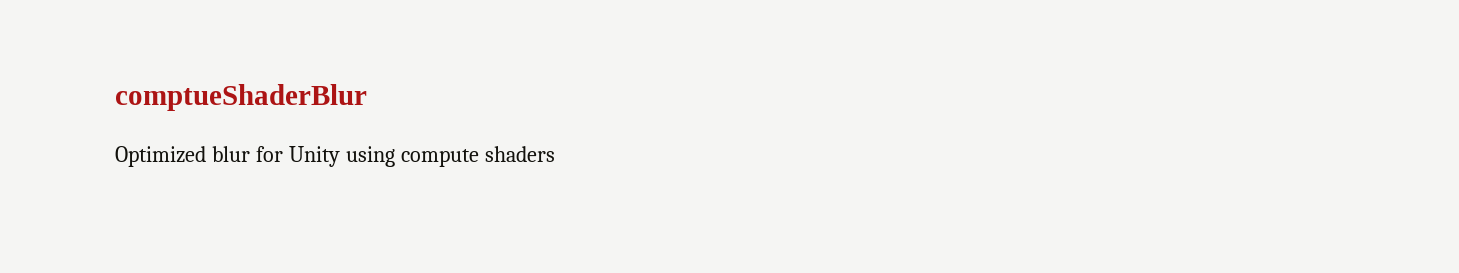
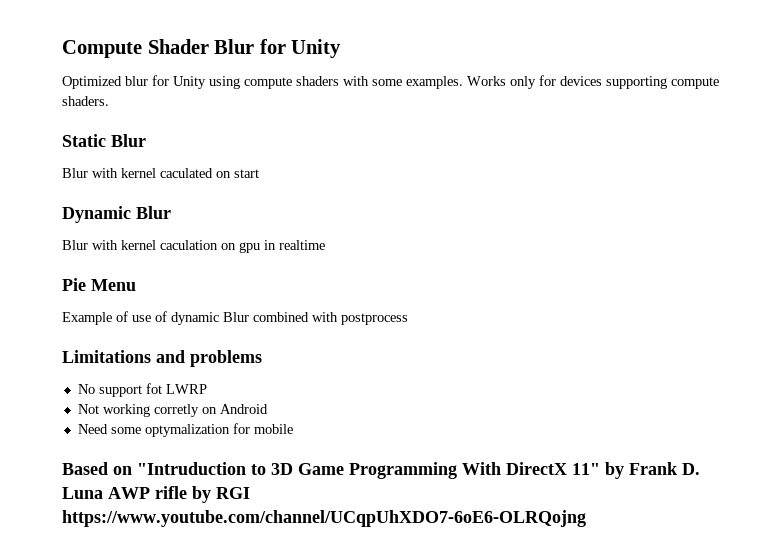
- comptueShaderBlur
+ Compute Shader Blur for Unity
- Optimized blur for Unity using compute shaders
+ Optimized blur for Unity using compute shaders with some examples. Works only for devices supporting compute shaders.
+ Static Blur
+ Blur with kernel caculated on start
+ Dynamic Blur
+ Blur with kernel caculation on gpu in realtime
+ Pie Menu
+ Example of use of dynamic Blur combined with postprocess
+ Limitations and problems
+ No support fot LWRP
+ Not working corretly on Android
+ Need some optymalization for mobile
+ Based on "Intruduction to 3D Game Programming With DirectX 11" by Frank D. Luna AWP rifle by RGI https://www.youtube.com/channel/UCqpUhXDO7-6oE6-OLRQojng

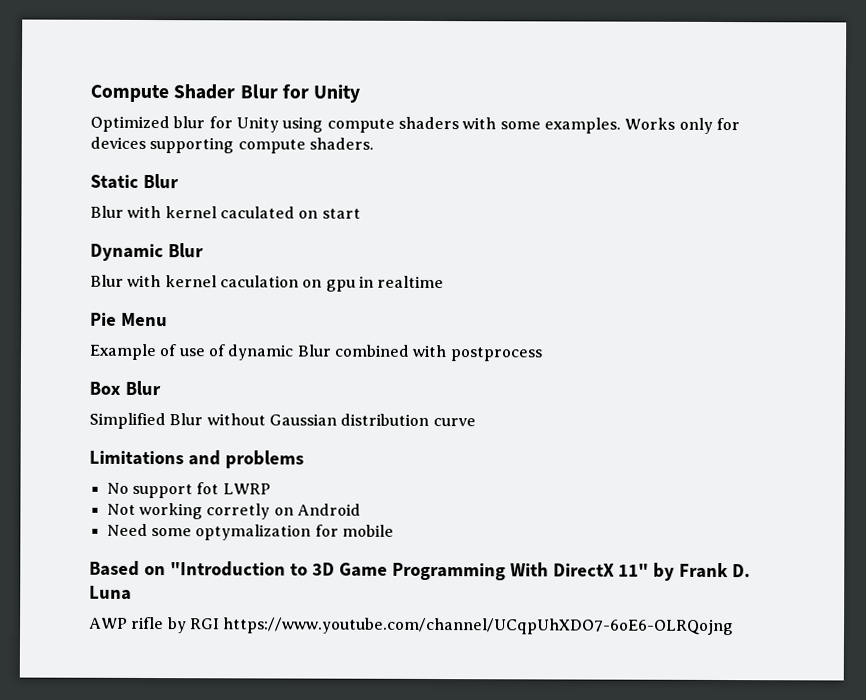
+ Box Blur
+ Simplified Blur without Gaussian distribution curve
- Based on "Intruduction to 3D Game Programming With DirectX 11" by Frank D. Luna AWP rifle by RGI https://www.youtube.com/channel/UCqpUhXDO7-6oE6-OLRQojng
+ Based on "Introduction to 3D Game Programming With DirectX 11" by Frank D. Luna
+ AWP rifle by RGI https://www.youtube.com/channel/UCqpUhXDO7-6oE6-OLRQojng

